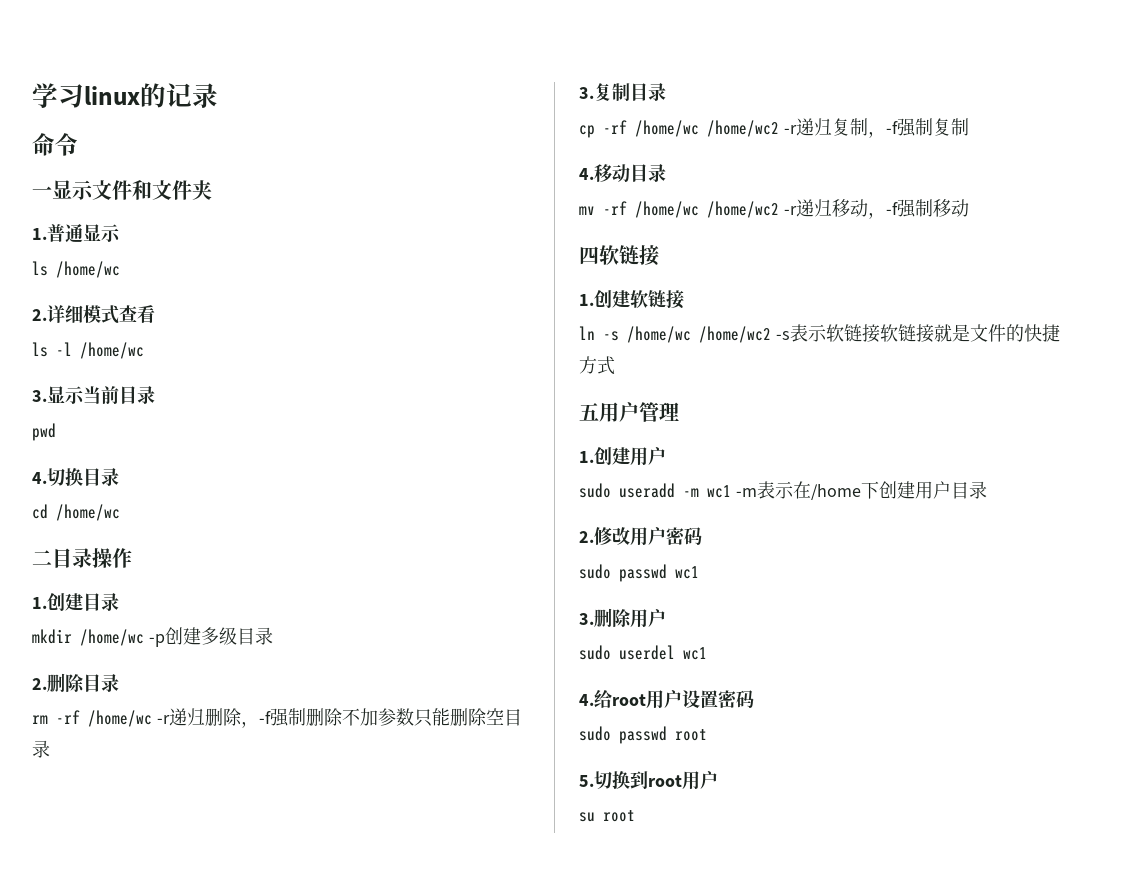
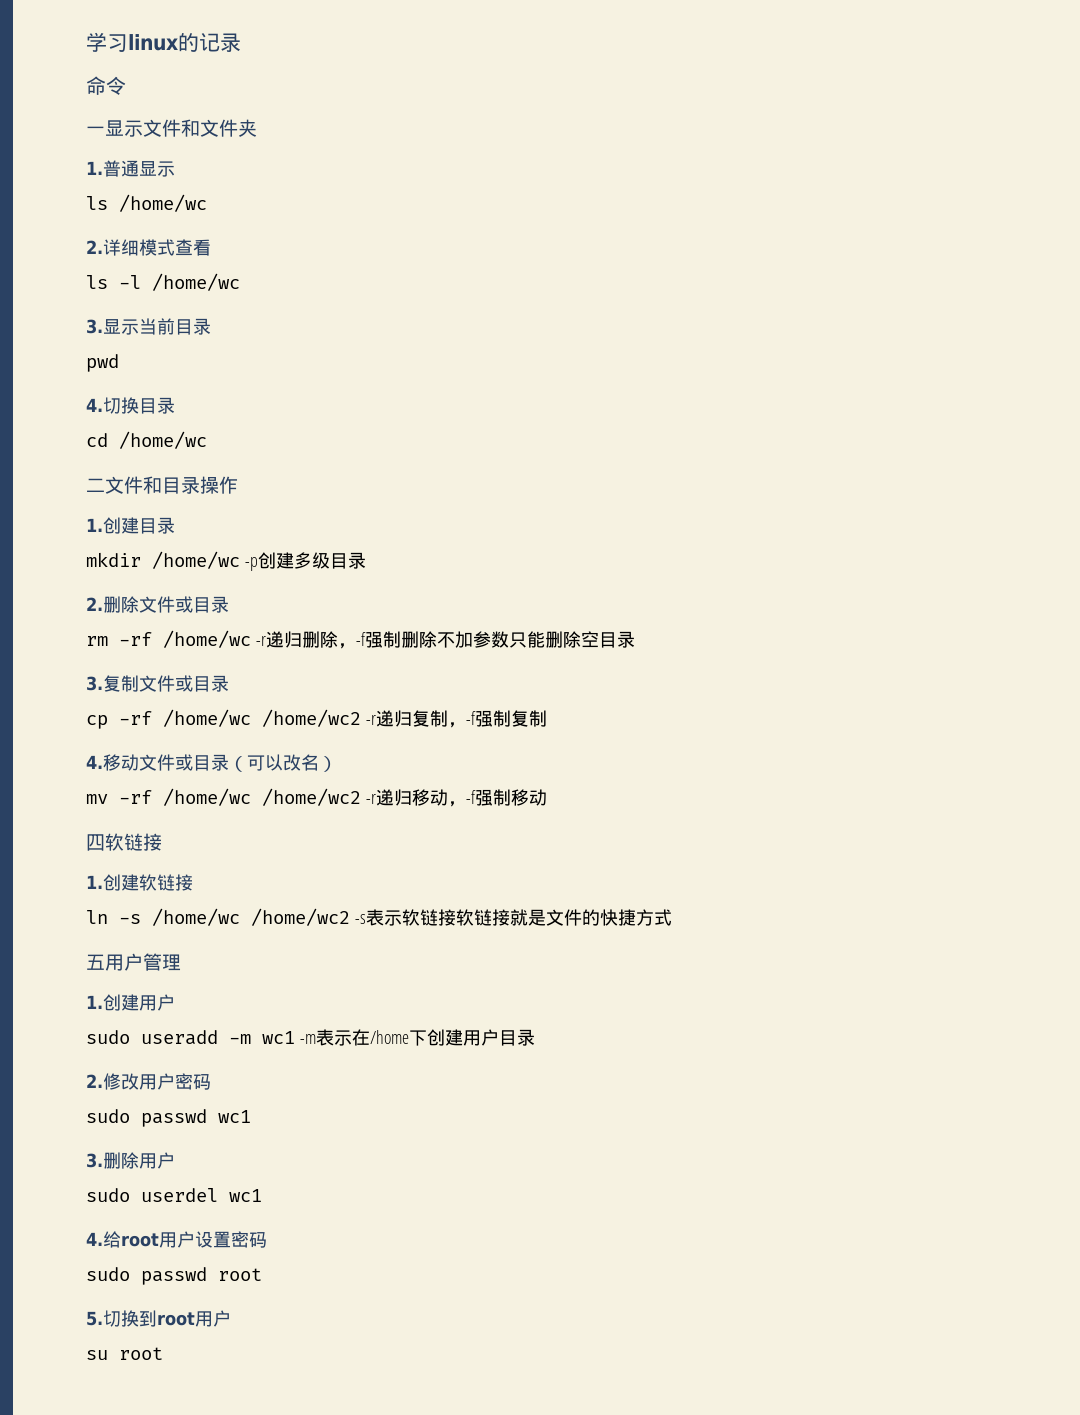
- 二目录操作
+ 二文件和目录操作
- 2.删除目录
+ 2.删除文件或目录
- 3.复制目录
+ 3.复制文件或目录
- 4.移动目录
+ 4.移动文件或目录（可以改名）

